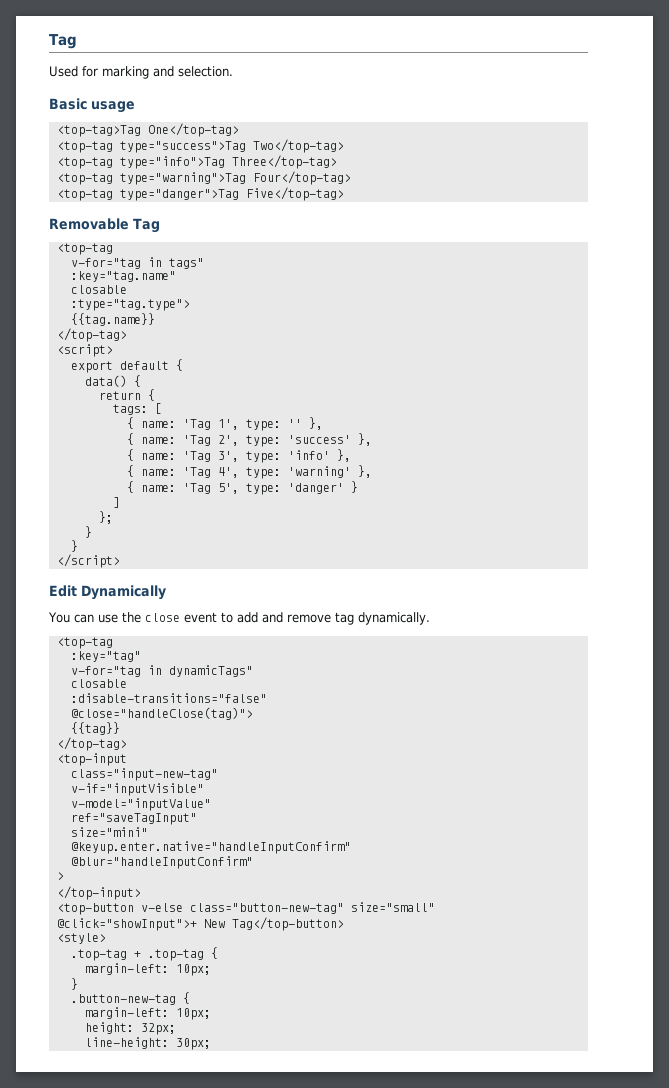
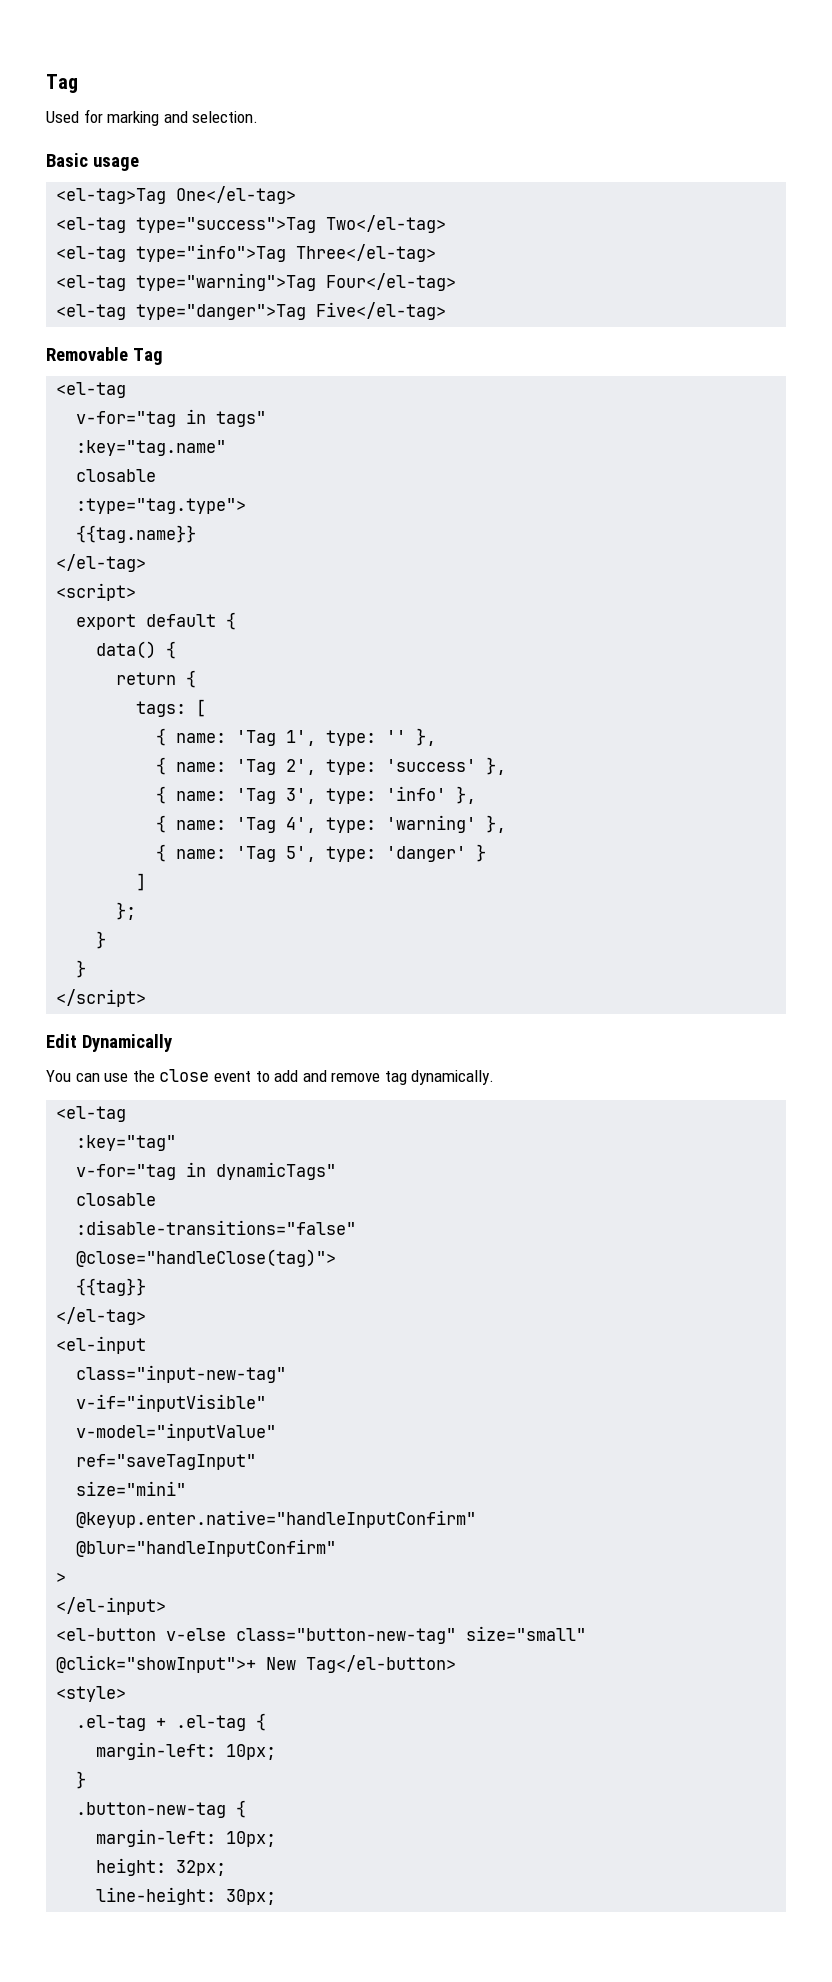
- <top-tag>Tag One</top-tag>
- <top-tag type="success">Tag Two</top-tag>
- <top-tag type="info">Tag Three</top-tag>
- <top-tag type="warning">Tag Four</top-tag>
- <top-tag type="danger">Tag Five</top-tag>
+ <el-tag>Tag One</el-tag>
+ <el-tag type="success">Tag Two</el-tag>
+ <el-tag type="info">Tag Three</el-tag>
+ <el-tag type="warning">Tag Four</el-tag>
+ <el-tag type="danger">Tag Five</el-tag>
  Removable Tag
- <top-tag
+ <el-tag
  {{tag.name}}
- </top-tag>
+ </el-tag>
  You can use the close event to add and remove tag dynamically.
- <top-tag
+ <el-tag
  {{tag}}
- </top-tag>
- <top-input
+ </el-tag>
+ <el-input
- </top-input>
- <top-button v-else class="button-new-tag" size="small" @click="showInput">+ New Tag</top-button>
+ </el-input>
+ <el-button v-else class="button-new-tag" size="small" @click="showInput">+ New Tag</el-button>
- .top-tag + .top-tag {
+ .el-tag + .el-tag {

